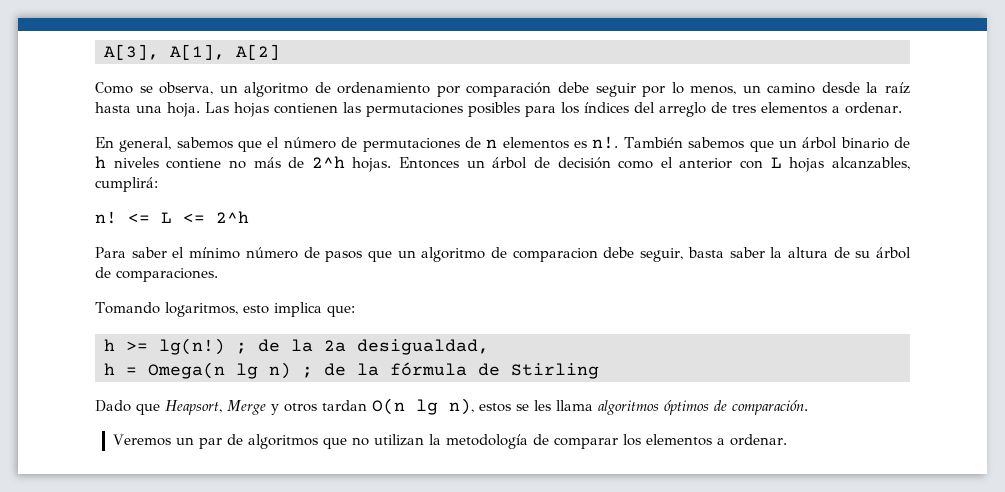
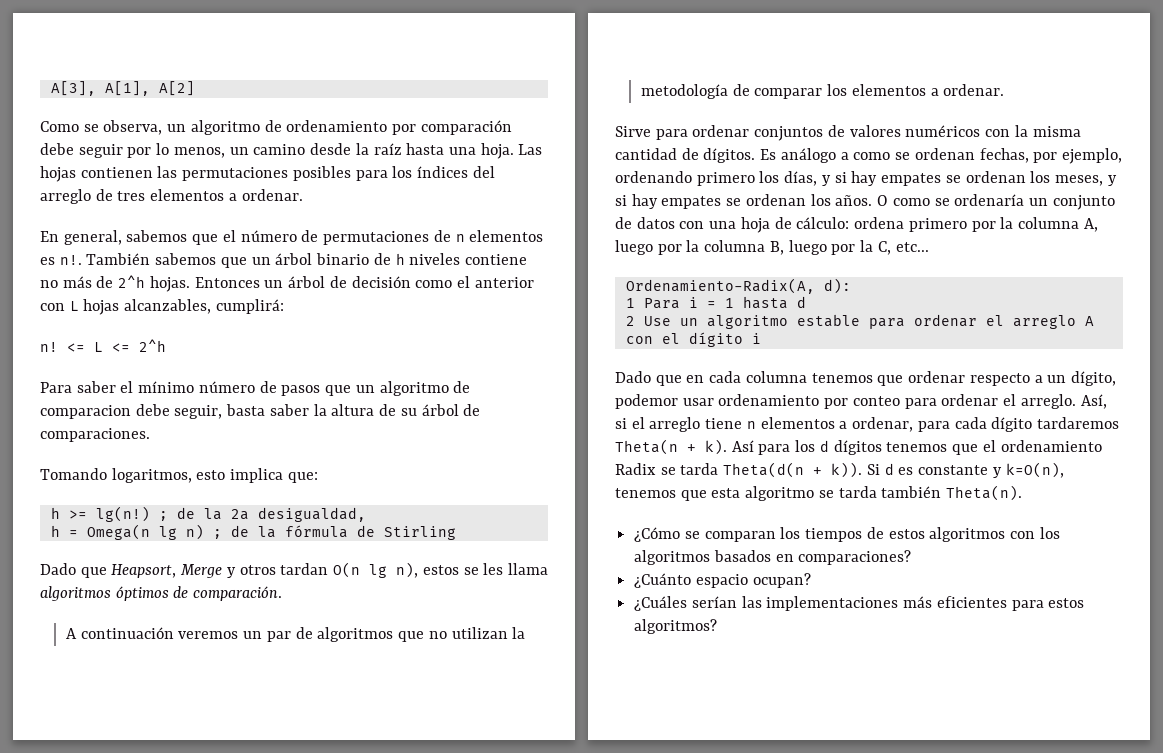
- Veremos un par de algoritmos que no utilizan la metodología de comparar los elementos a ordenar.
+ A continuación veremos un par de algoritmos que no utilizan la metodología de comparar los elementos a ordenar.
+ Sirve para ordenar conjuntos de valores numéricos con la misma cantidad de dígitos. Es análogo a como se ordenan fechas, por ejemplo, ordenando primero los días, y si hay empates se ordenan los meses, y si hay empates se ordenan los años. O como se ordenaría un conjunto de datos con una hoja de cálculo: ordena primero por la columna A, luego por la columna B, luego por la C, etc...
+ Ordenamiento-Radix(A, d):
+ 1 Para i = 1 hasta d
+ 2 Use un algoritmo estable para ordenar el arreglo A con el dígito i
+ Dado que en cada columna tenemos que ordenar respecto a un dígito, podemor usar ordenamiento por conteo para ordenar el arreglo. Así, si el arreglo tiene n elementos a ordenar, para cada dígito tardaremos Theta(n + k). Así para los d dígitos tenemos que el ordenamiento Radix se tarda Theta(d(n + k)). Si d es constante y k=O(n), tenemos que esta algoritmo se tarda también Theta(n).
+ ¿Cómo se comparan los tiempos de estos algoritmos con los algoritmos basados en comparaciones?
+ ¿Cuánto espacio ocupan?
+ ¿Cuáles serían las implementaciones más eficientes para estos algoritmos?

